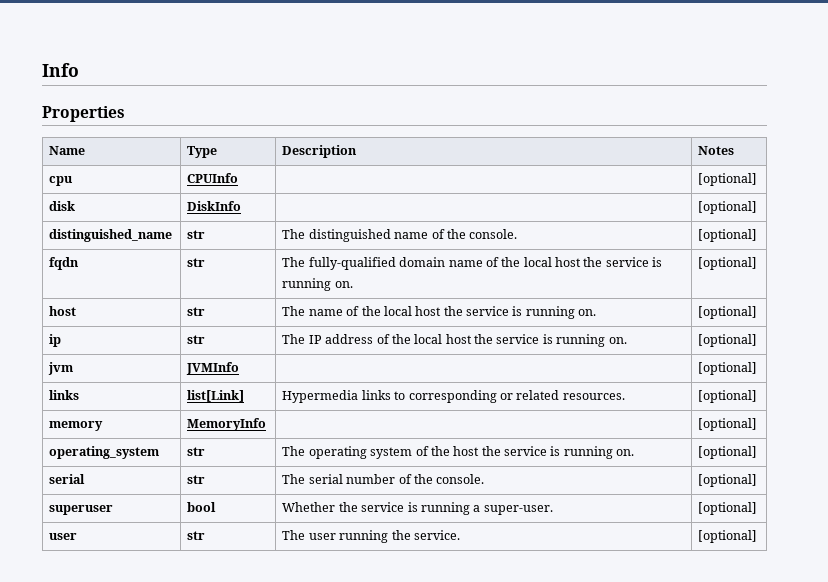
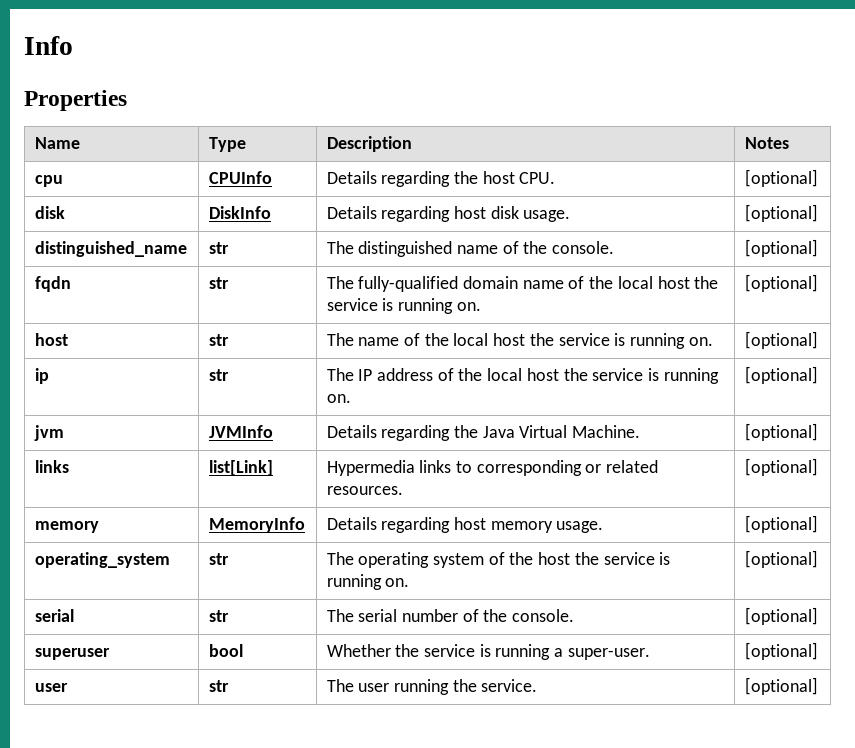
- cpu | CPUInfo | | [optional]
- disk | DiskInfo | | [optional]
+ cpu | CPUInfo | Details regarding the host CPU. | [optional]
+ disk | DiskInfo | Details regarding host disk usage. | [optional]
- jvm | JVMInfo | | [optional]
+ jvm | JVMInfo | Details regarding the Java Virtual Machine. | [optional]
- memory | MemoryInfo | | [optional]
+ memory | MemoryInfo | Details regarding host memory usage. | [optional]

